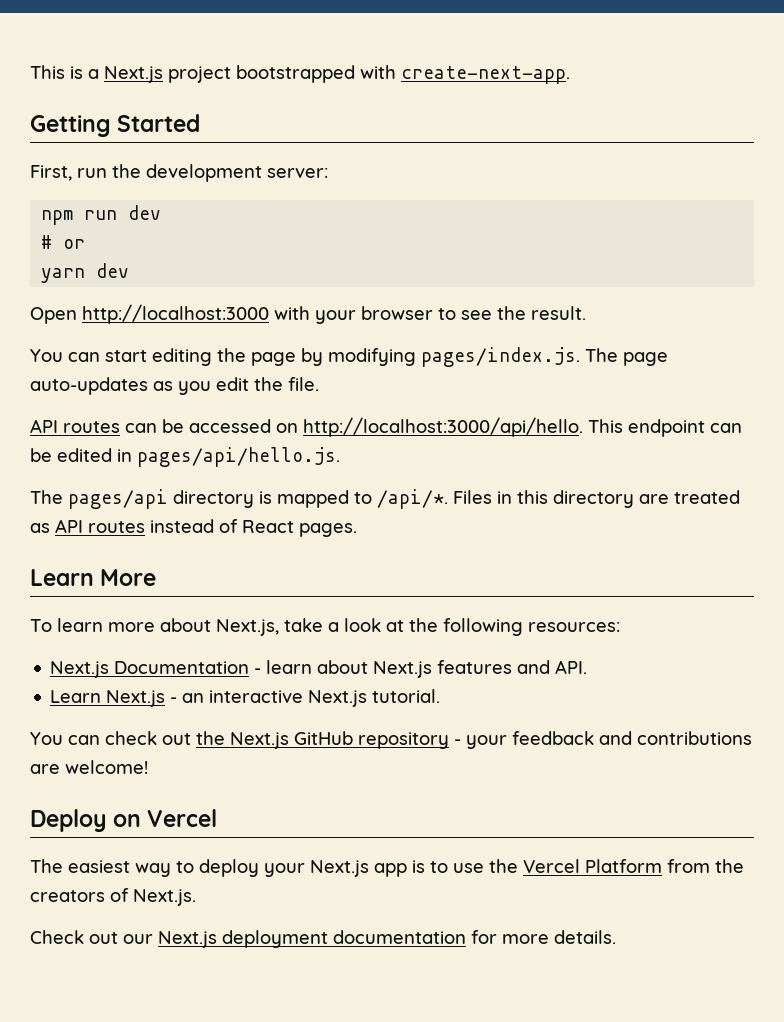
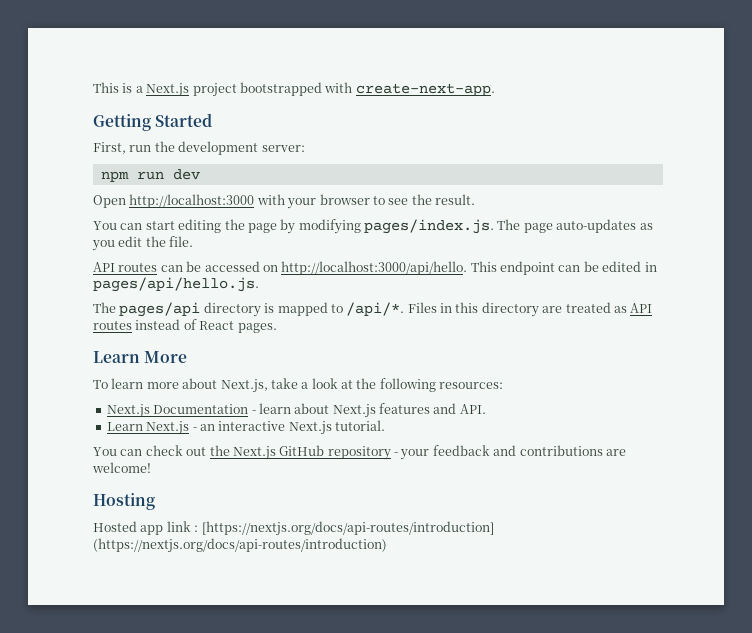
- # or
- yarn dev
- Deploy on Vercel
- The easiest way to deploy your Next.js app is to use the Vercel Platform from the creators of Next.js.
- Check out our Next.js deployment documentation for more details.
+ Hosting
+ Hosted app link : [https://nextjs.org/docs/api-routes/introduction] (https://nextjs.org/docs/api-routes/introduction)

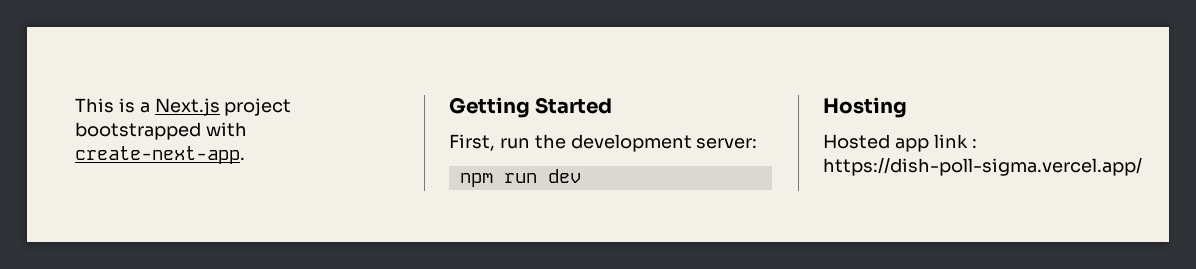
- Open http://localhost:3000 with your browser to see the result.
- You can start editing the page by modifying pages/index.js. The page auto-updates as you edit the file.
- API routes can be accessed on http://localhost:3000/api/hello. This endpoint can be edited in pages/api/hello.js.
- The pages/api directory is mapped to /api/*. Files in this directory are treated as API routes instead of React pages.
- Learn More
- To learn more about Next.js, take a look at the following resources:
- Next.js Documentation - learn about Next.js features and API.
- Learn Next.js - an interactive Next.js tutorial.
- You can check out the Next.js GitHub repository - your feedback and contributions are welcome!
- Hosted app link : [https://nextjs.org/docs/api-routes/introduction] (https://nextjs.org/docs/api-routes/introduction)
+ Hosted app link : https://dish-poll-sigma.vercel.app/

